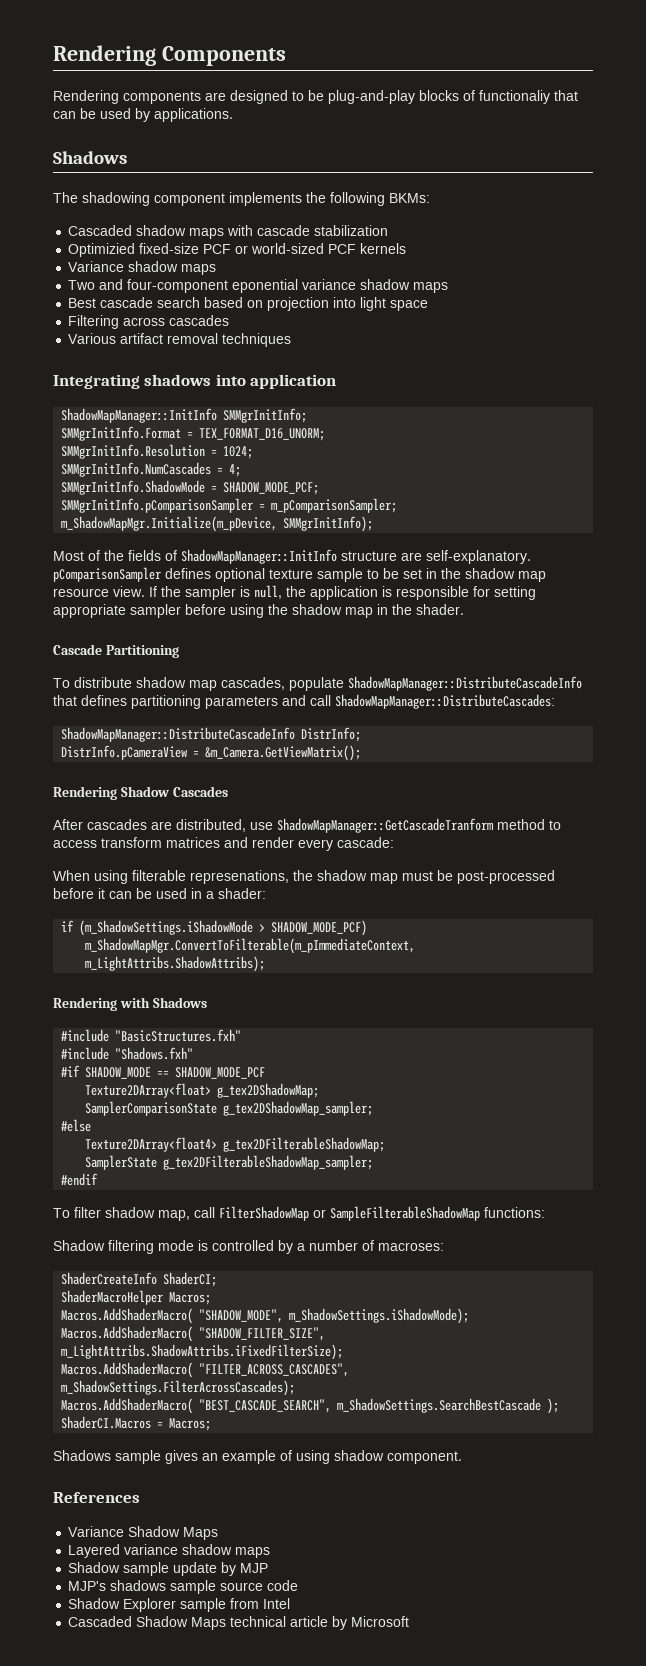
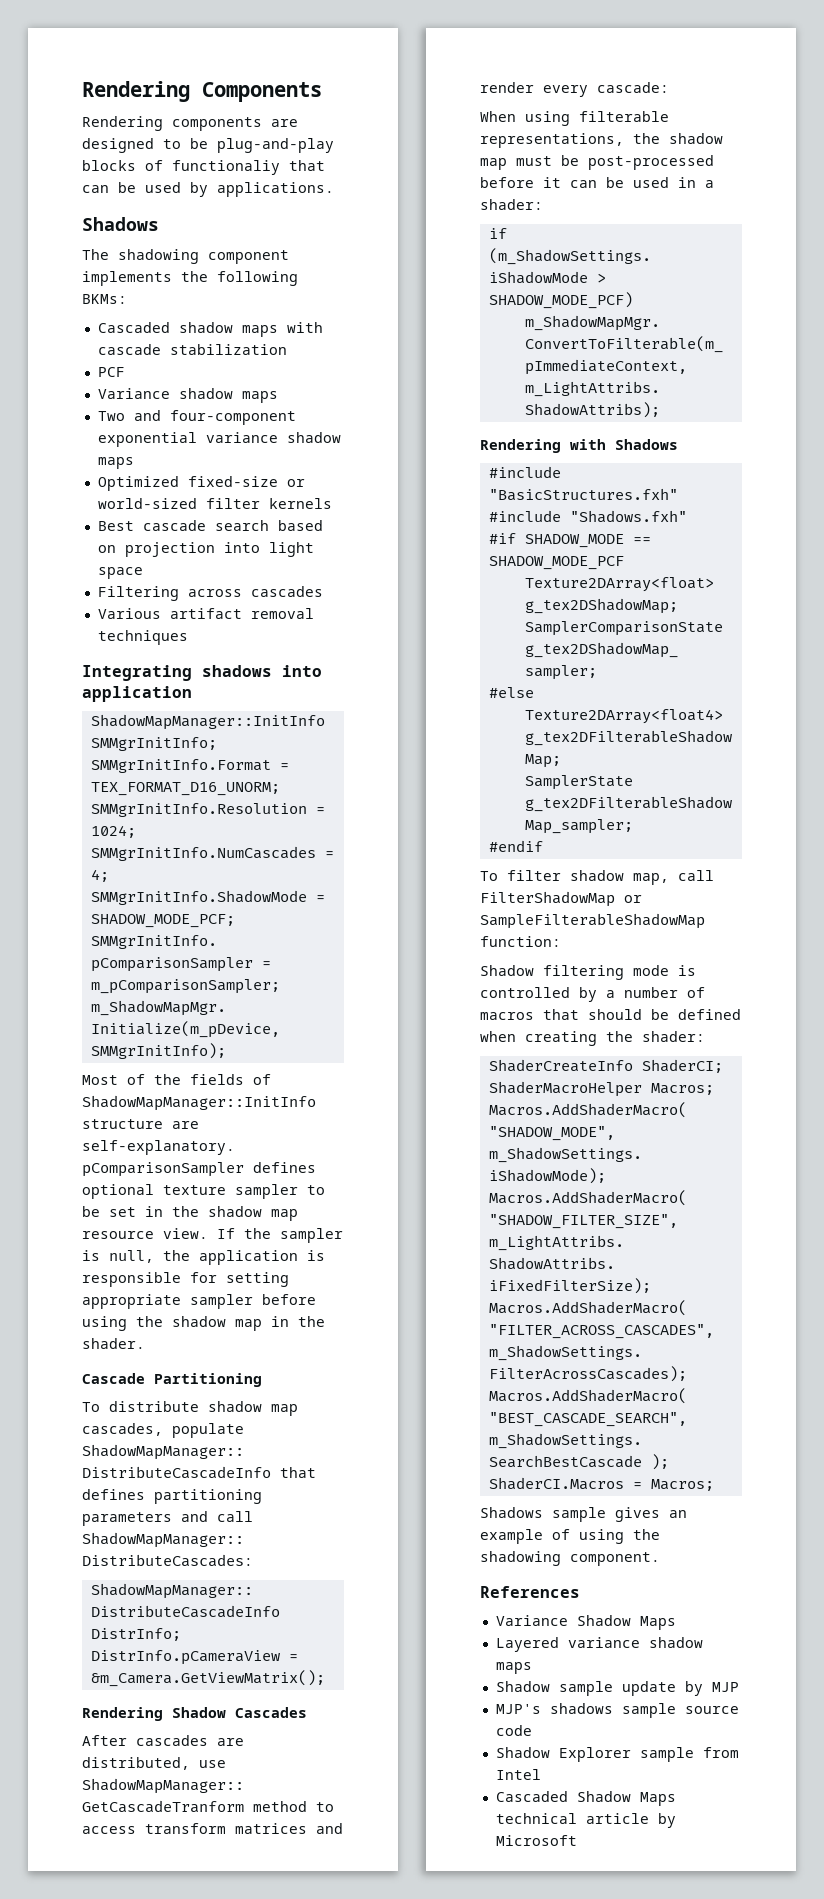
- Optimizied fixed-size PCF or world-sized PCF kernels
+ PCF
- Two and four-component eponential variance shadow maps
+ Two and four-component exponential variance shadow maps
+ Optimized fixed-size or world-sized filter kernels
- Most of the fields of ShadowMapManager::InitInfo structure are self-explanatory. pComparisonSampler defines optional texture sample to be set in the shadow map resource view.
+ Most of the fields of ShadowMapManager::InitInfo structure are self-explanatory. pComparisonSampler defines optional texture sampler to be set in the shadow map resource view.
- When using filterable represenations, the shadow map must be post-processed before it can be used in a shader:
+ When using filterable representations, the shadow map must be post-processed before it can be used in a shader:
- To filter shadow map, call FilterShadowMap or SampleFilterableShadowMap functions:
+ To filter shadow map, call FilterShadowMap or SampleFilterableShadowMap function:
- Shadow filtering mode is controlled by a number of macroses:
+ Shadow filtering mode is controlled by a number of macros that should be defined when creating the shader:
- Shadows sample gives an example of using shadow component.
+ Shadows sample gives an example of using the shadowing component.

